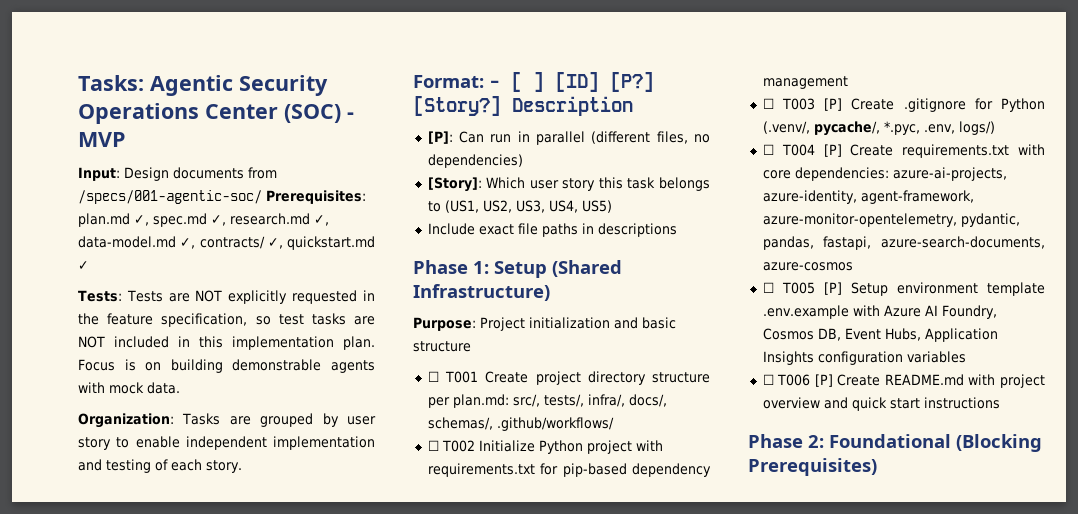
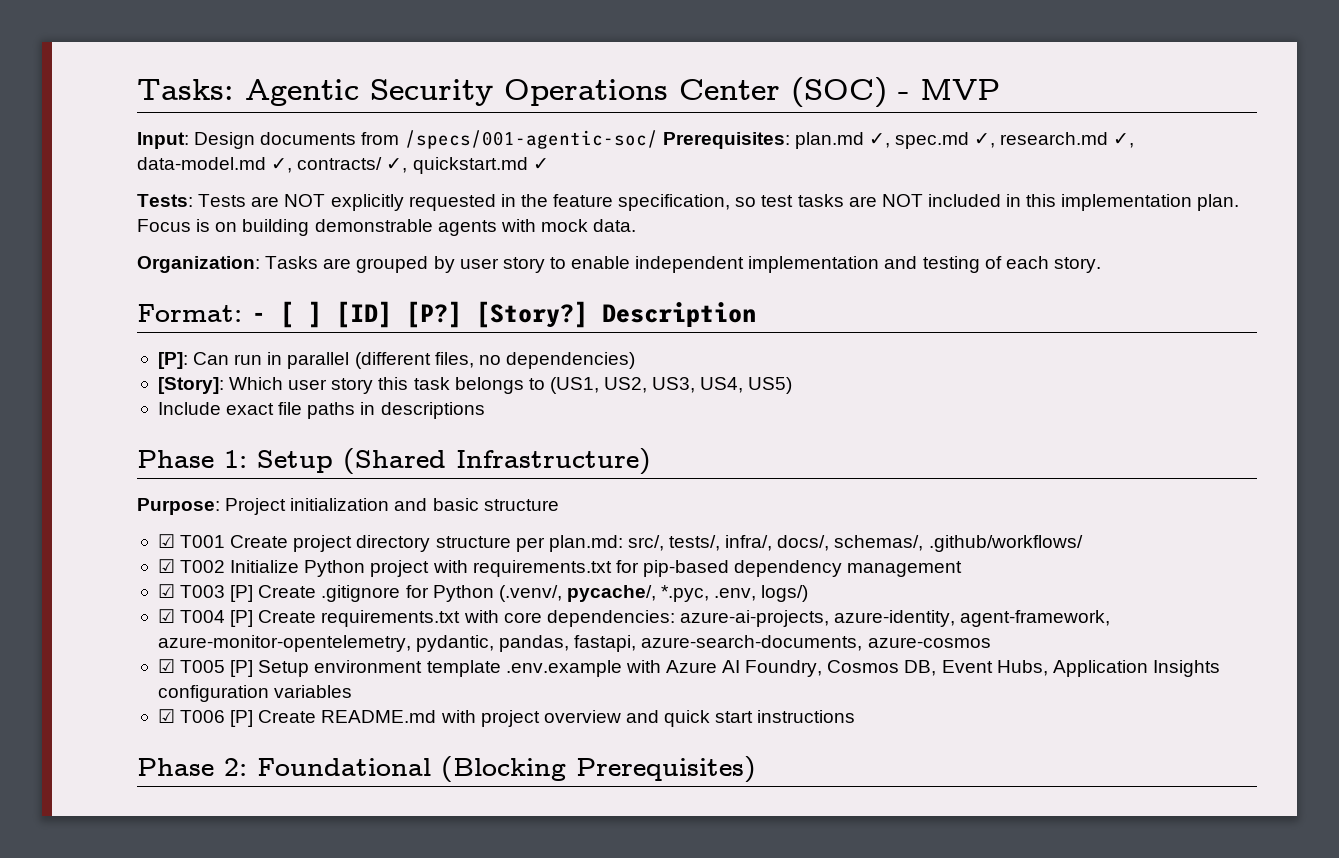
- ☐ T001 Create project directory structure per plan.md: src/, tests/, infra/, docs/, schemas/, .github/workflows/
+ ☑ T001 Create project directory structure per plan.md: src/, tests/, infra/, docs/, schemas/, .github/workflows/
- ☐ T002 Initialize Python project with requirements.txt for pip-based dependency management
+ ☑ T002 Initialize Python project with requirements.txt for pip-based dependency management
- ☐ T003 [P] Create .gitignore for Python (.venv/, pycache/, *.pyc, .env, logs/)
+ ☑ T003 [P] Create .gitignore for Python (.venv/, pycache/, *.pyc, .env, logs/)
- ☐ T004 [P] Create requirements.txt with core dependencies: azure-ai-projects, azure-identity, agent-framework, azure-monitor-opentelemetry, pydantic, pandas, fastapi, azure-search-documents, azure-cosmos
+ ☑ T004 [P] Create requirements.txt with core dependencies: azure-ai-projects, azure-identity, agent-framework, azure-monitor-opentelemetry, pydantic, pandas, fastapi, azure-search-documents, azure-cosmos
- ☐ T005 [P] Setup environment template .env.example with Azure AI Foundry, Cosmos DB, Event Hubs, Application Insights configuration variables
+ ☑ T005 [P] Setup environment template .env.example with Azure AI Foundry, Cosmos DB, Event Hubs, Application Insights configuration variables
- ☐ T006 [P] Create README.md with project overview and quick start instructions
+ ☑ T006 [P] Create README.md with project overview and quick start instructions

